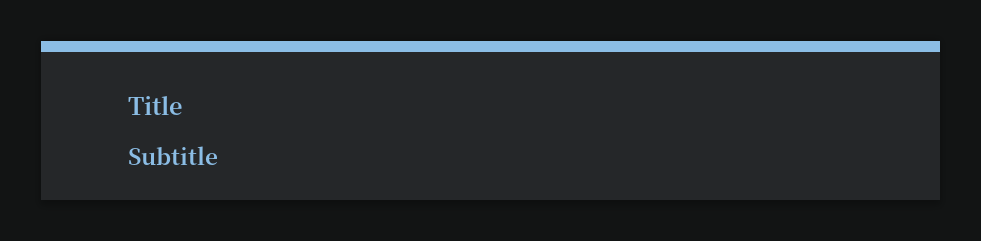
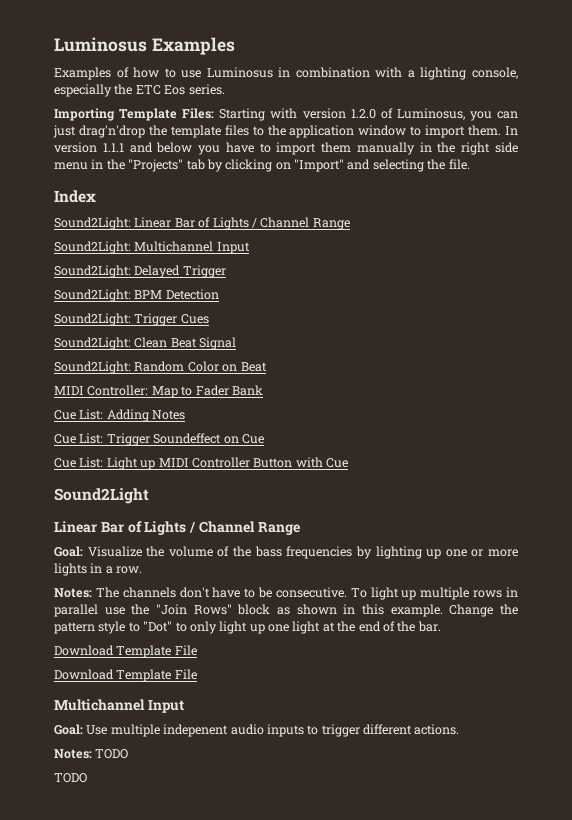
- Title
- Subtitle
+ Luminosus Examples
+ Examples of how to use Luminosus in combination with a lighting console, especially the ETC Eos series.
+ Importing Template Files: Starting with version 1.2.0 of Luminosus, you can just drag'n'drop the template files to the application window to import them. In version 1.1.1 and below you have to import them manually in the right side menu in the "Projects" tab by clicking on "Import" and selecting the file.
+ Index
+ Sound2Light: Linear Bar of Lights / Channel Range
+ Sound2Light: Multichannel Input
+ Sound2Light: Delayed Trigger
+ Sound2Light: BPM Detection
+ Sound2Light: Trigger Cues
+ Sound2Light: Clean Beat Signal
+ Sound2Light: Random Color on Beat
+ MIDI Controller: Map to Fader Bank
+ Cue List: Adding Notes
+ Cue List: Trigger Soundeffect on Cue
+ Cue List: Light up MIDI Controller Button with Cue
+ Sound2Light
+ Linear Bar of Lights / Channel Range
+ Goal: Visualize the volume of the bass frequencies by lighting up one or more lights in a row.
+ Notes: The channels don't have to be consecutive. To light up multiple rows in parallel use the "Join Rows" block as shown in this example. Change the pattern style to "Dot" to only light up one light at the end of the bar.
+ Download Template File
+ Download Template File
+ Multichannel Input
+ Goal: Use multiple indepenent audio inputs to trigger different actions.
+ Notes: TODO
+ TODO

